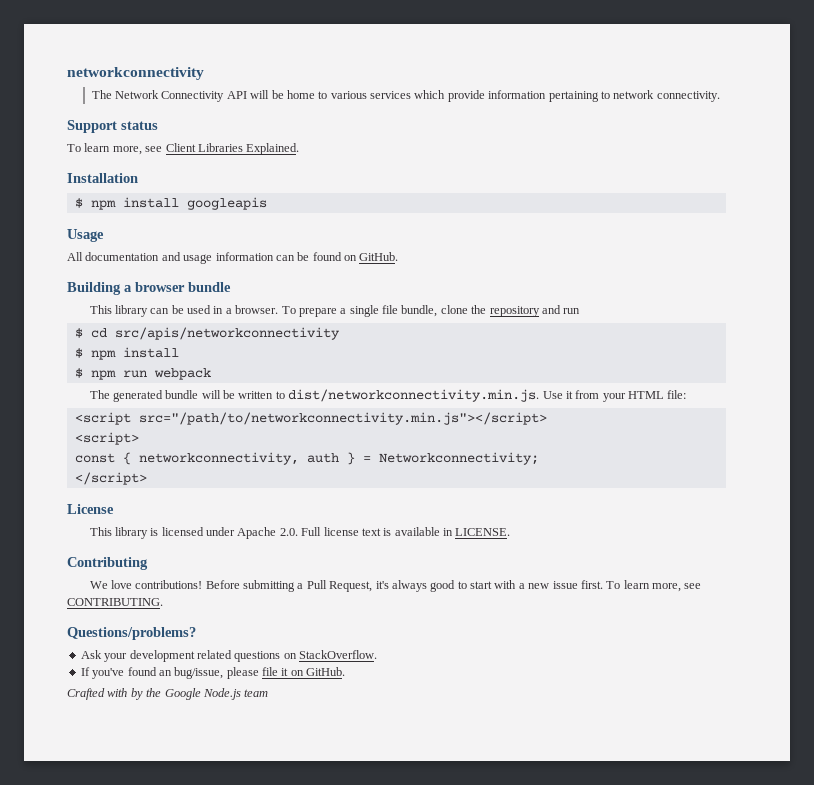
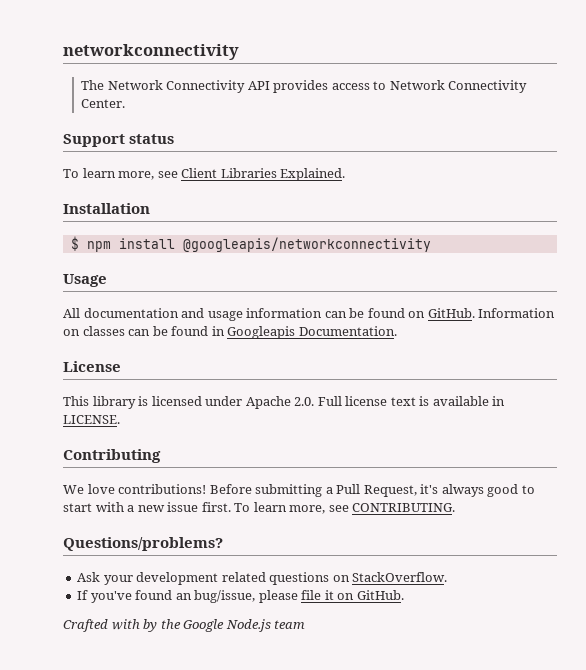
- The Network Connectivity API will be home to various services which provide information pertaining to network connectivity.
+ The Network Connectivity API provides access to Network Connectivity Center.
- $ npm install googleapis
+ $ npm install @googleapis/networkconnectivity
- All documentation and usage information can be found on GitHub.
- Building a browser bundle
- This library can be used in a browser. To prepare a single file bundle, clone the repository and run
- $ cd src/apis/networkconnectivity
- $ npm install
- $ npm run webpack
- The generated bundle will be written to dist/networkconnectivity.min.js. Use it from your HTML file:
- <script src="/path/to/networkconnectivity.min.js"></script>
- <script>
- const { networkconnectivity, auth } = Networkconnectivity;
- </script>
+ All documentation and usage information can be found on GitHub. Information on classes can be found in Googleapis Documentation.

